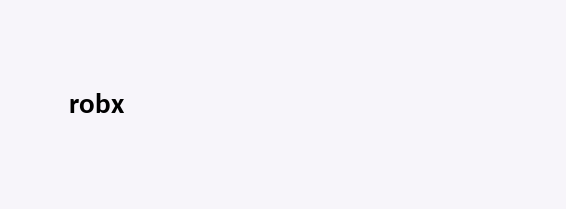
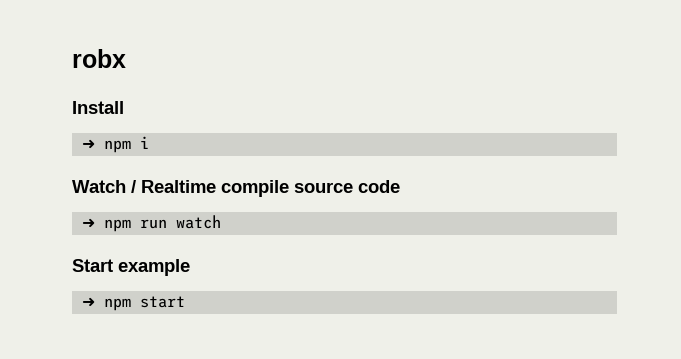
+ Install
+ ➜ npm i
+ Watch / Realtime compile source code
+ ➜ npm run watch
+ Start example
+ ➜ npm start

